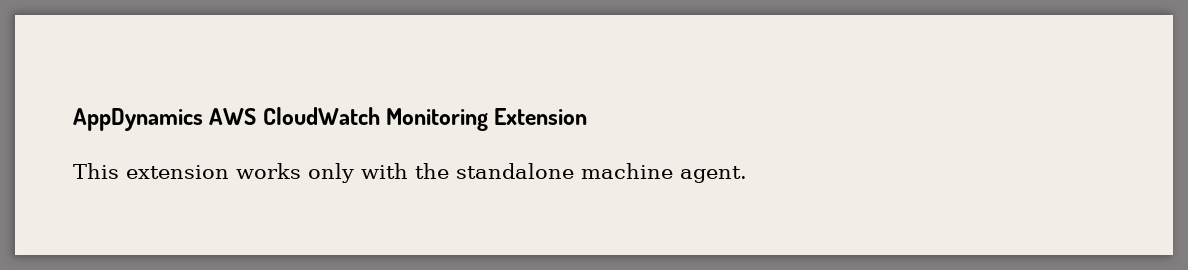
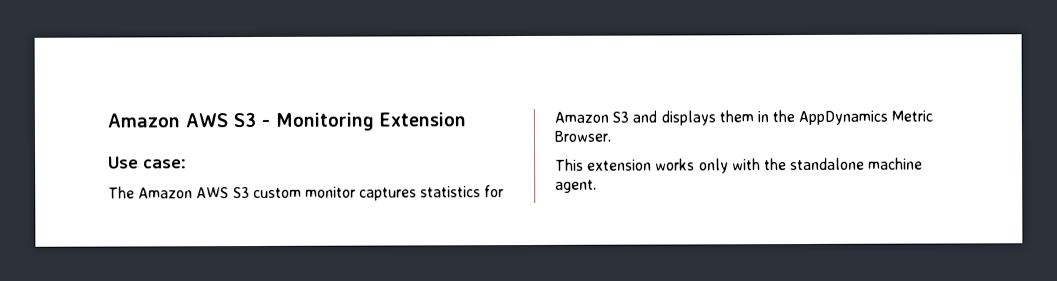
- AppDynamics AWS CloudWatch Monitoring Extension
+ Amazon AWS S3 - Monitoring Extension
+ Use case:
+ The Amazon AWS S3 custom monitor captures statistics for Amazon S3 and displays them in the AppDynamics Metric Browser.

